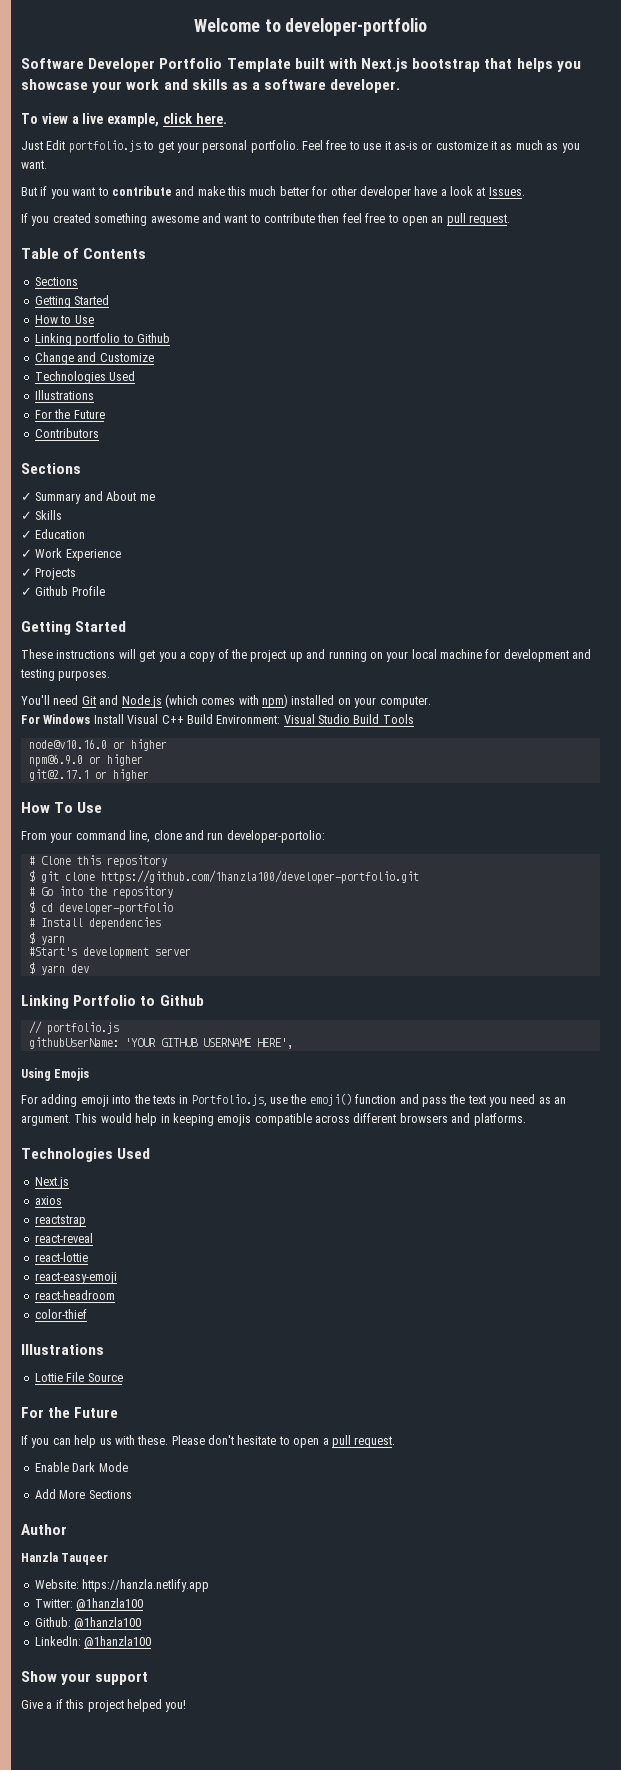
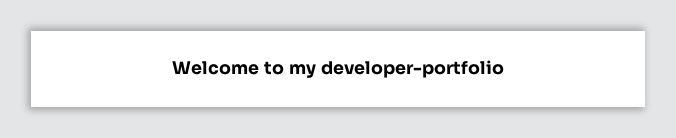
- Welcome to developer-portfolio
- Software Developer Portfolio Template built with Next.js bootstrap that helps you showcase your work and skills as a software developer.
- To view a live example, click here.
- Just Edit portfolio.js to get your personal portfolio. Feel free to use it as-is or customize it as much as you want.
- But if you want to contribute and make this much better for other developer have a look at Issues.
- If you created something awesome and want to contribute then feel free to open an pull request.
- Table of Contents
- Sections
- Getting Started
- How to Use
- Linking portfolio to Github
- Change and Customize
- Technologies Used
- Illustrations
- For the Future
- Contributors
- Sections
- ✓ Summary and About me
- ✓ Skills
- ✓ Education
- ✓ Work Experience
- ✓ Projects
- ✓ Github Profile
- Getting Started
- These instructions will get you a copy of the project up and running on your local machine for development and testing purposes.
- You'll need Git and Node.js (which comes with npm) installed on your computer.
- For Windows Install Visual C++ Build Environment: Visual Studio Build Tools
- node@v10.16.0 or higher
- npm@6.9.0 or higher
- git@2.17.1 or higher
- How To Use
- From your command line, clone and run developer-portolio:
- # Clone this repository
- $ git clone https://github.com/1hanzla100/developer-portfolio.git
- # Go into the repository
- $ cd developer-portfolio
- # Install dependencies
- $ yarn
- #Start's development server
- $ yarn dev
- Linking Portfolio to Github
- // portfolio.js
- githubUserName: 'YOUR GITHUB USERNAME HERE',
- Using Emojis
- For adding emoji into the texts in Portfolio.js, use the emoji() function and pass the text you need as an argument. This would help in keeping emojis compatible across different browsers and platforms.
- Technologies Used
- Next.js
- axios
- reactstrap
- react-reveal
- react-lottie
- react-easy-emoji
- react-headroom
- color-thief
- Illustrations
- Lottie File Source
- For the Future
- If you can help us with these. Please don't hesitate to open a pull request.
- Enable Dark Mode
- Add More Sections
- Author
- Hanzla Tauqeer
- Website: https://hanzla.netlify.app
- Twitter: @1hanzla100
- Github: @1hanzla100
- LinkedIn: @1hanzla100
- Show your support
- Give a if this project helped you!
+ Welcome to my developer-portfolio

